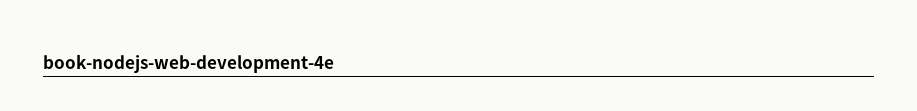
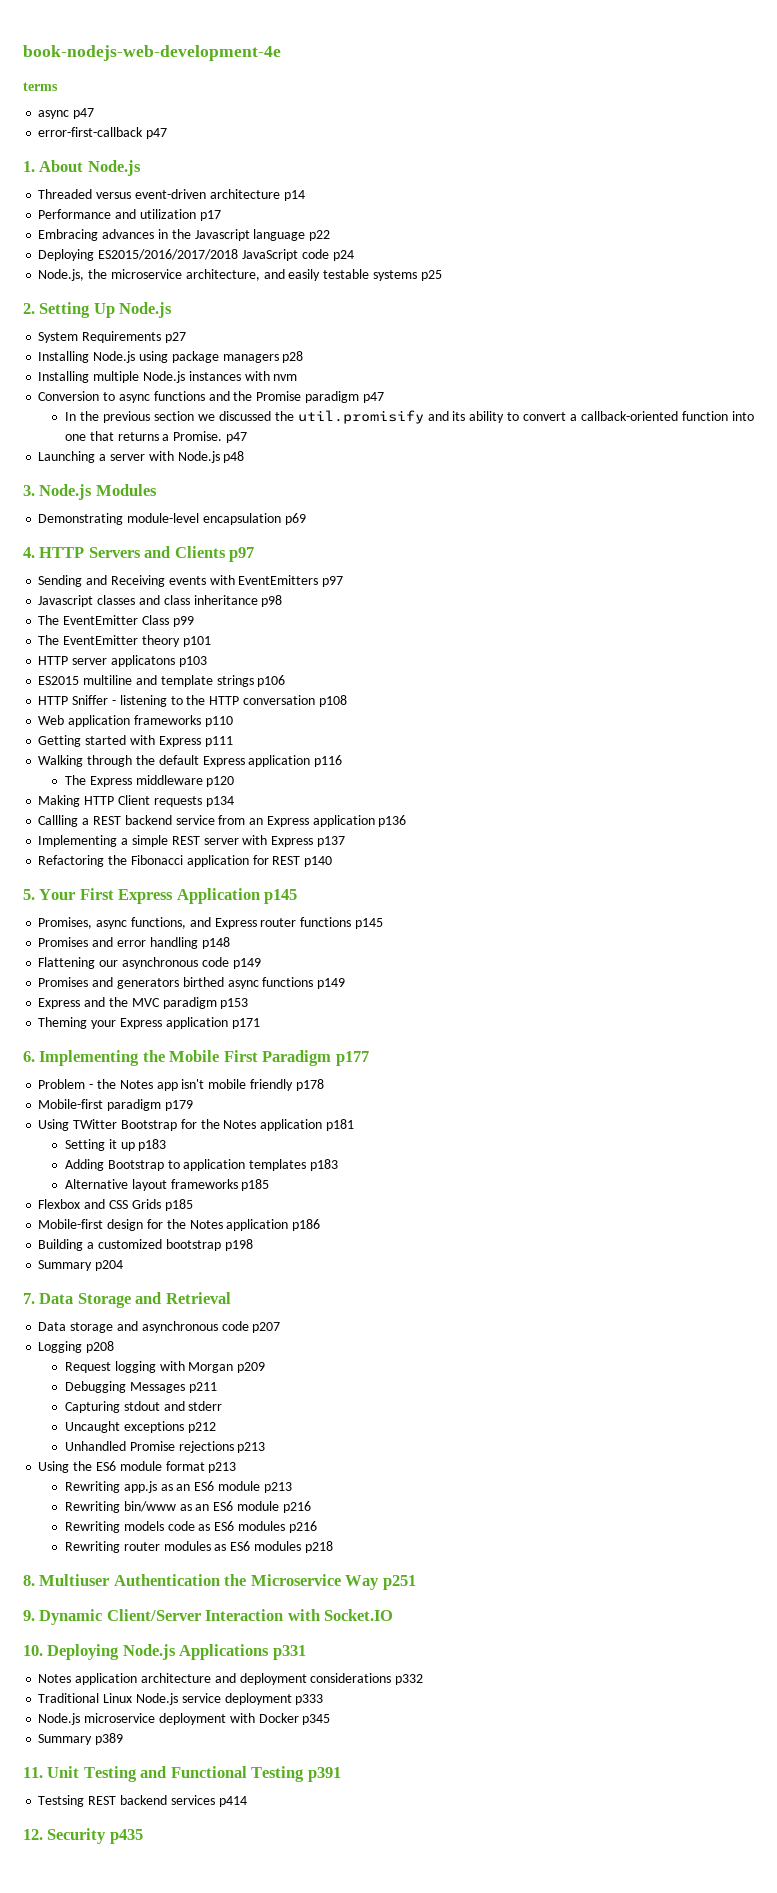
+ terms
+ async p47
+ error-first-callback p47
+ 1. About Node.js
+ Threaded versus event-driven architecture p14
+ Performance and utilization p17
+ Embracing advances in the Javascript language p22
+ Deploying ES2015/2016/2017/2018 JavaScript code p24
+ Node.js, the microservice architecture, and easily testable systems p25
+ 2. Setting Up Node.js
+ System Requirements p27
+ Installing Node.js using package managers p28
+ Installing multiple Node.js instances with nvm
+ Conversion to async functions and the Promise paradigm p47
+ In the previous section we discussed the util.promisify and its ability to convert a callback-oriented function into one that returns a Promise. p47
+ Launching a server with Node.js p48
+ 3. Node.js Modules
+ Demonstrating module-level encapsulation p69
+ 4. HTTP Servers and Clients p97
+ Sending and Receiving events with EventEmitters p97
+ Javascript classes and class inheritance p98
+ The EventEmitter Class p99
+ The EventEmitter theory p101
+ HTTP server applicatons p103
+ ES2015 multiline and template strings p106
+ HTTP Sniffer - listening to the HTTP conversation p108
+ Web application frameworks p110
+ Getting started with Express p111
+ Walking through the default Express application p116
+ The Express middleware p120
+ Making HTTP Client requests p134
+ Callling a REST backend service from an Express application p136
+ Implementing a simple REST server with Express p137
+ Refactoring the Fibonacci application for REST p140
+ 5. Your First Express Application p145
+ Promises, async functions, and Express router functions p145
+ Promises and error handling p148
+ Flattening our asynchronous code p149
+ Promises and generators birthed async functions p149
+ Express and the MVC paradigm p153
+ Theming your Express application p171
+ 6. Implementing the Mobile First Paradigm p177
+ Problem - the Notes app isn't mobile friendly p178
+ Mobile-first paradigm p179
+ Using TWitter Bootstrap for the Notes application p181
+ Setting it up p183
+ Adding Bootstrap to application templates p183
+ Alternative layout frameworks p185
+ Flexbox and CSS Grids p185
+ Mobile-first design for the Notes application p186
+ Building a customized bootstrap p198
+ Summary p204
+ 7. Data Storage and Retrieval
+ Data storage and asynchronous code p207
+ Logging p208
+ Request logging with Morgan p209
+ Debugging Messages p211
+ Capturing stdout and stderr
+ Uncaught exceptions p212
+ Unhandled Promise rejections p213
+ Using the ES6 module format p213
+ Rewriting app.js as an ES6 module p213
+ Rewriting bin/www as an ES6 module p216
+ Rewriting models code as ES6 modules p216
+ Rewriting router modules as ES6 modules p218
+ 8. Multiuser Authentication the Microservice Way p251
+ 9. Dynamic Client/Server Interaction with Socket.IO
+ 10. Deploying Node.js Applications p331
+ Notes application architecture and deployment considerations p332
+ Traditional Linux Node.js service deployment p333
+ Node.js microservice deployment with Docker p345
+ Summary p389
+ 11. Unit Testing and Functional Testing p391
+ Testsing REST backend services p414
+ 12. Security p435

